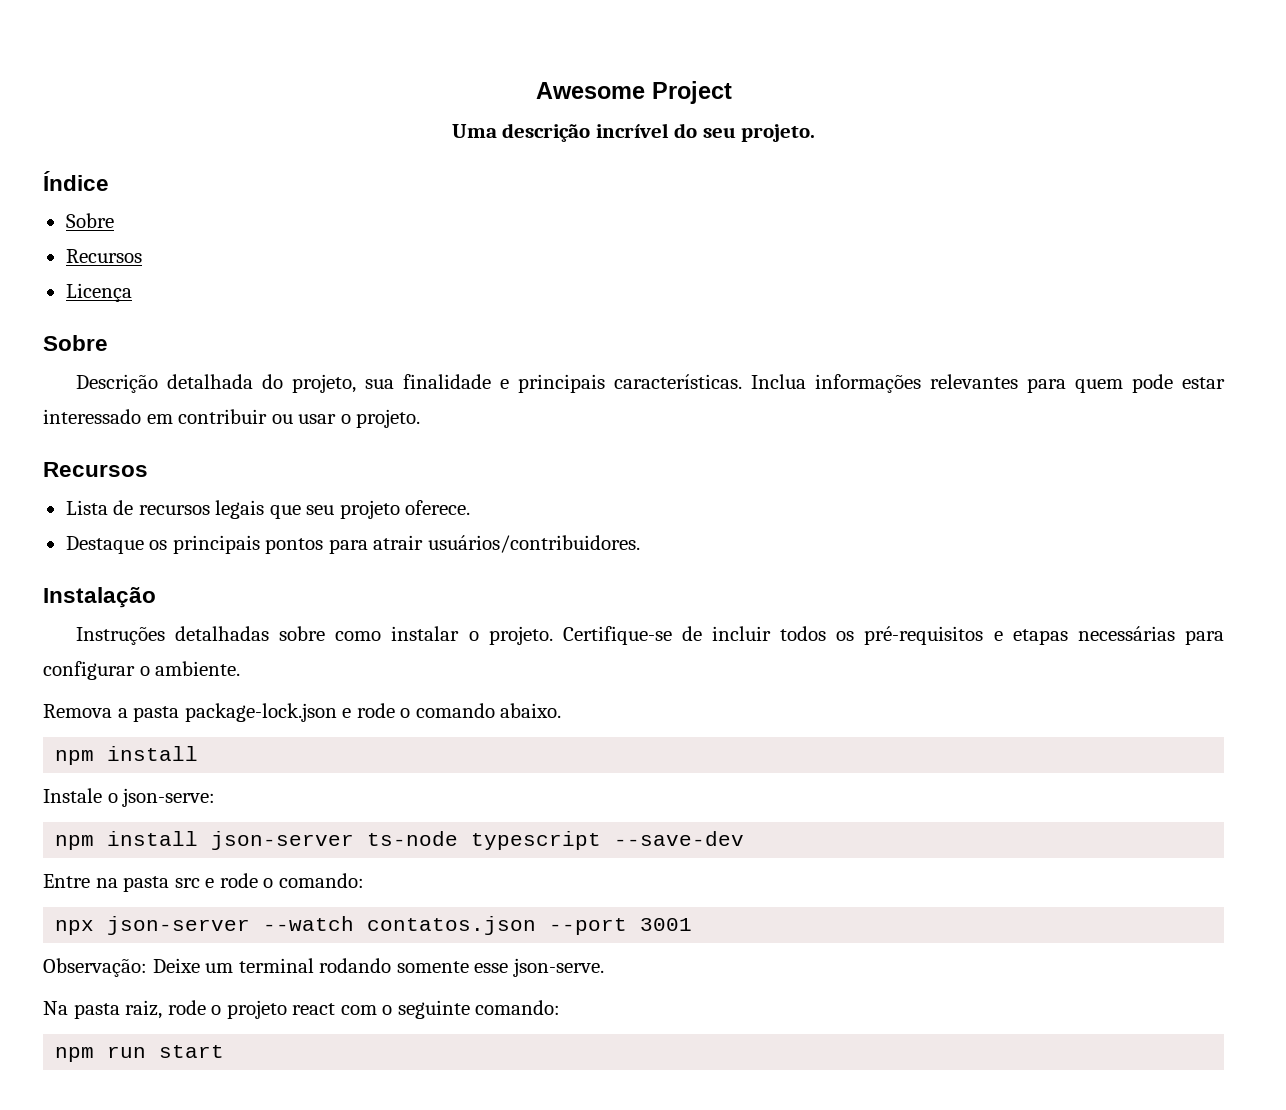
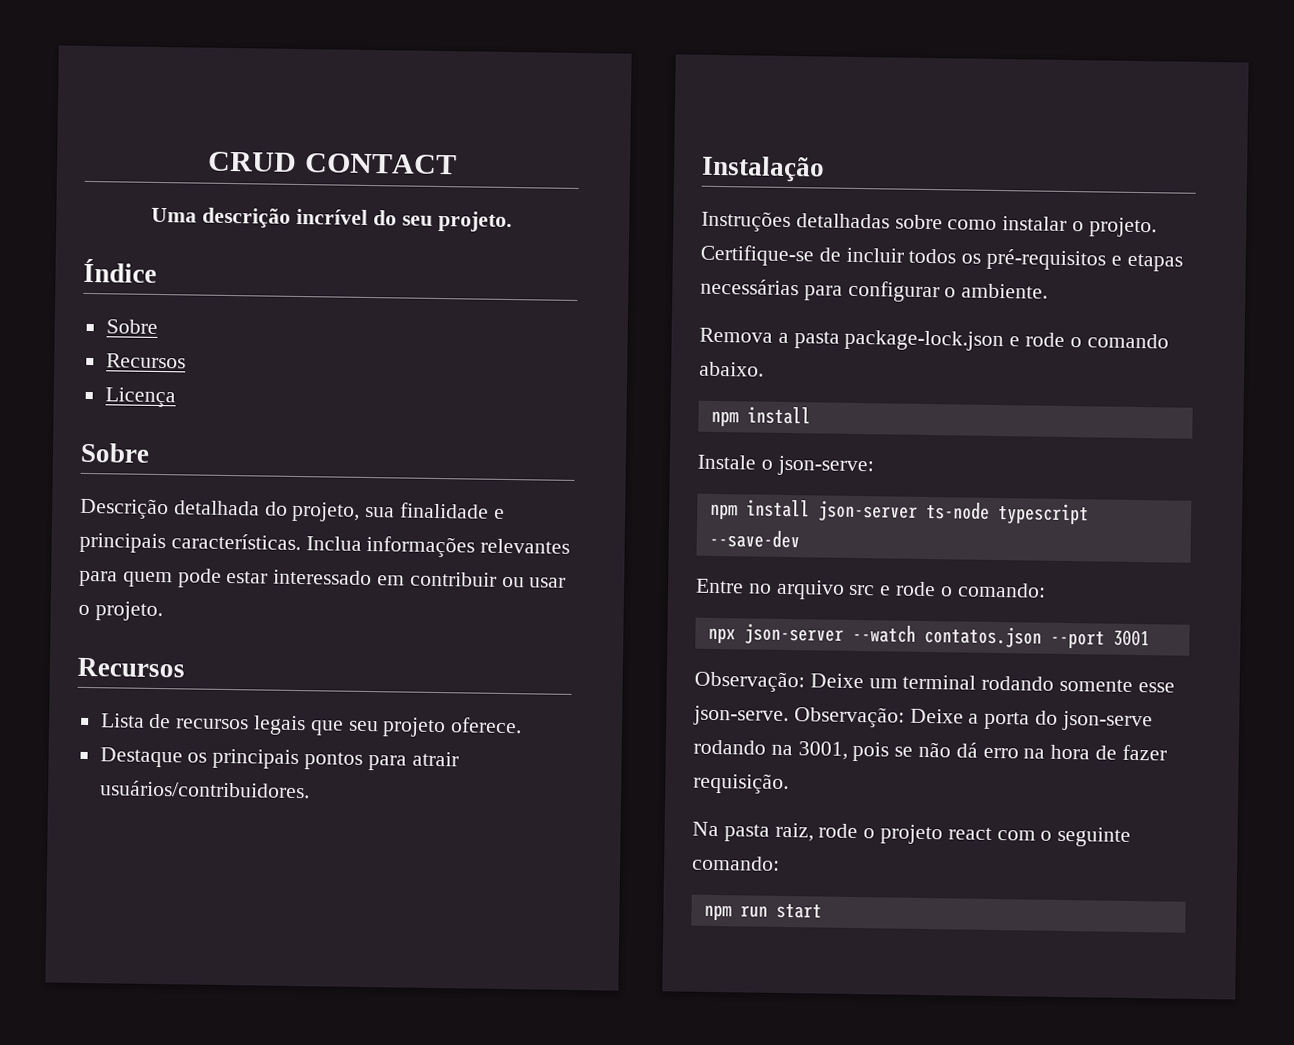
- Awesome Project
+ CRUD CONTACT
- Entre na pasta src e rode o comando:
+ Entre no arquivo src e rode o comando:
+ Observação: Deixe a porta do json-serve rodando na 3001, pois se não dá erro na hora de fazer requisição.

